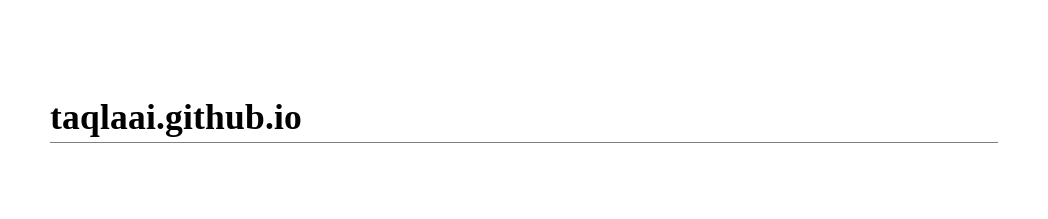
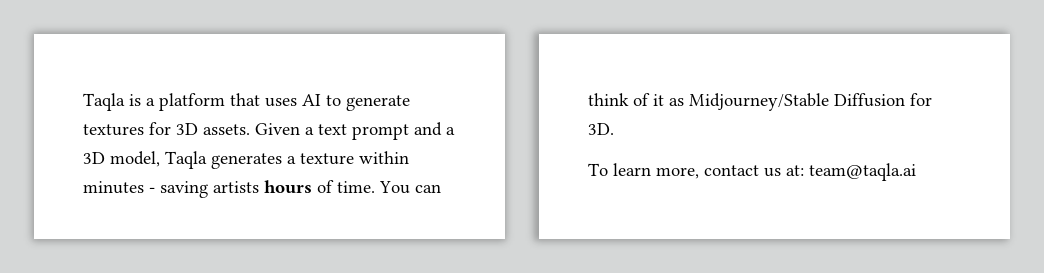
- taqlaai.github.io
+ Taqla is a platform that uses AI to generate textures for 3D assets. Given a text prompt and a 3D model, Taqla generates a texture within minutes - saving artists hours of time. You can think of it as Midjourney/Stable Diffusion for 3D.
+ To learn more, contact us at: team@taqla.ai

